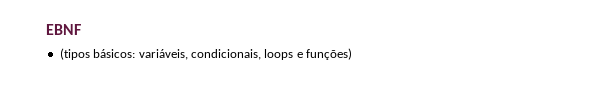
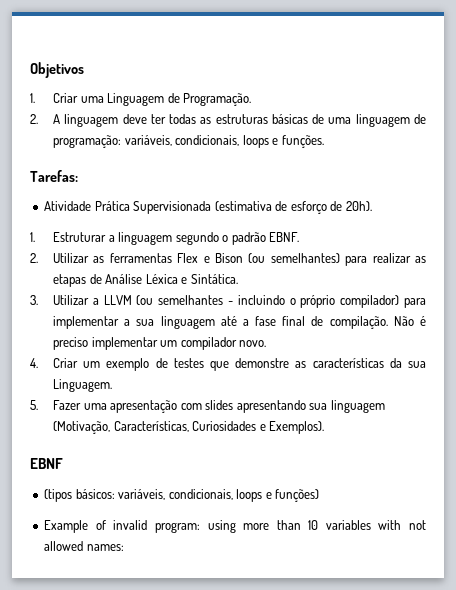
+ Objetivos
+ 1. Criar uma Linguagem de Programação.
+ 2. A linguagem deve ter todas as estruturas básicas de uma linguagem de programação: variáveis, condicionais, loops e funções.
+ Tarefas:
+ Atividade Prática Supervisionada (estimativa de esforço de 20h).
+ 1. Estruturar a linguagem segundo o padrão EBNF.
+ 2. Utilizar as ferramentas Flex e Bison (ou semelhantes) para realizar as etapas de Análise Léxica e Sintática.
+ 3. Utilizar a LLVM (ou semelhantes - incluindo o próprio compilador) para implementar a sua linguagem até a fase final de compilação. Não é preciso implementar um compilador novo.
+ 4. Criar um exemplo de testes que demonstre as características da sua Linguagem.
+ 5. Fazer uma apresentação com slides apresentando sua linguagem (Motivação, Características, Curiosidades e Exemplos).
+ Example of invalid program: using more than 10 variables with not allowed names:

